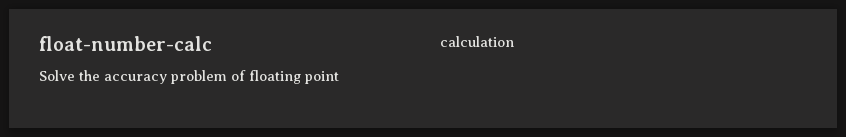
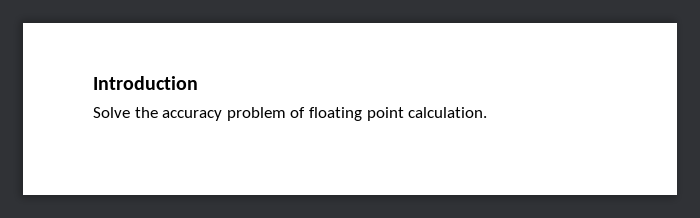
- float-number-calc
+ Introduction
- Solve the accuracy problem of floating point calculation
+ Solve the accuracy problem of floating point calculation.

